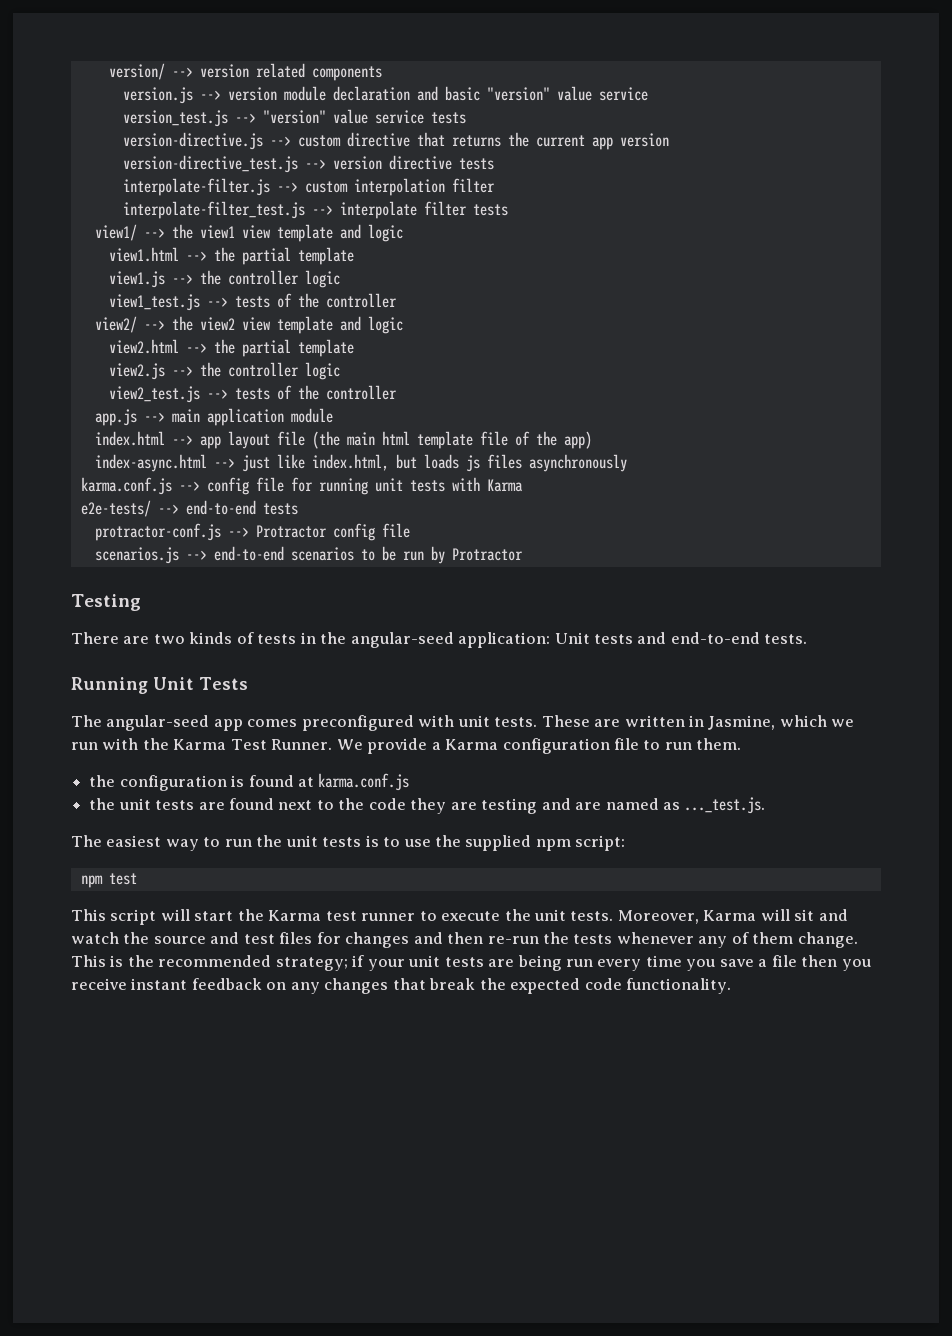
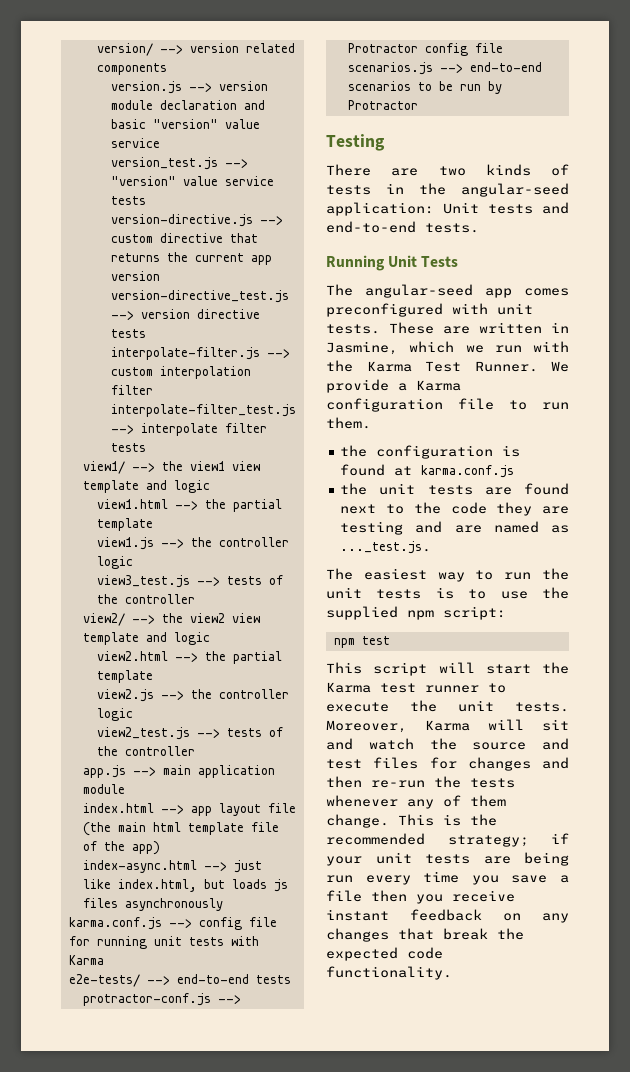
- view1_test.js --> tests of the controller
+ view3_test.js --> tests of the controller

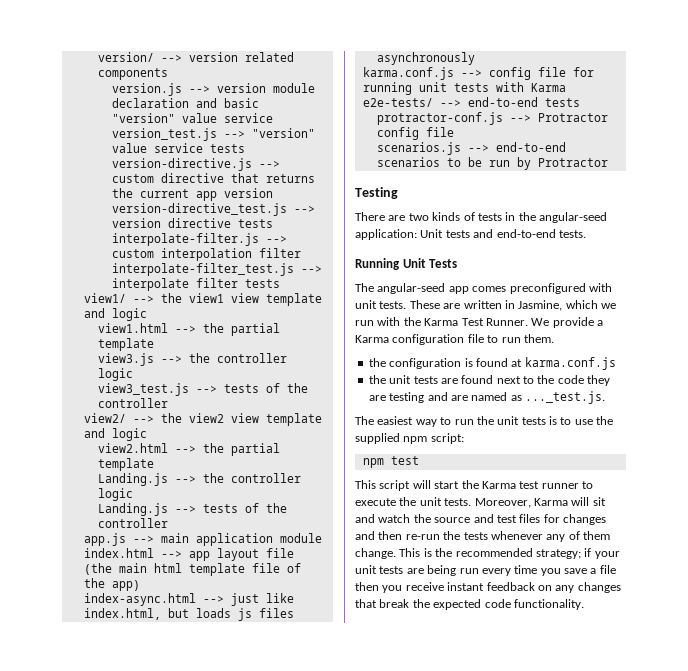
- view1.js --> the controller logic
+ view3.js --> the controller logic
- view2.js --> the controller logic
- view2_test.js --> tests of the controller
+ Landing.js --> the controller logic
+ Landing.js --> tests of the controller

